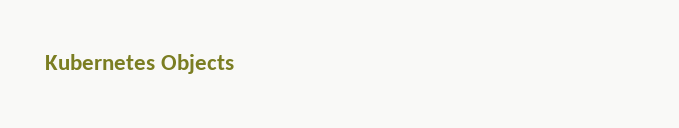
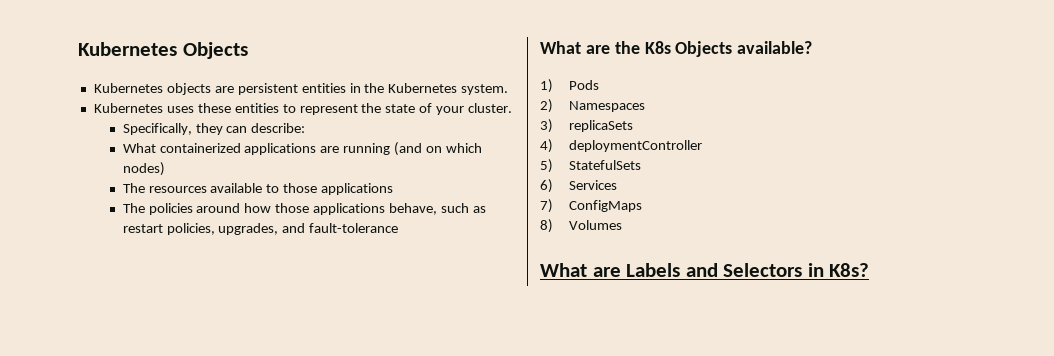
+ Kubernetes objects are persistent entities in the Kubernetes system.
+ Kubernetes uses these entities to represent the state of your cluster.
+ Specifically, they can describe:
+ What containerized applications are running (and on which nodes)
+ The resources available to those applications
+ The policies around how those applications behave, such as restart policies, upgrades, and fault-tolerance
+ What are the K8s Objects available?
+ 1) Pods
+ 2) Namespaces
+ 3) replicaSets
+ 4) deploymentController
+ 5) StatefulSets
+ 6) Services
+ 7) ConfigMaps
+ 8) Volumes
+ What are Labels and Selectors in K8s?

